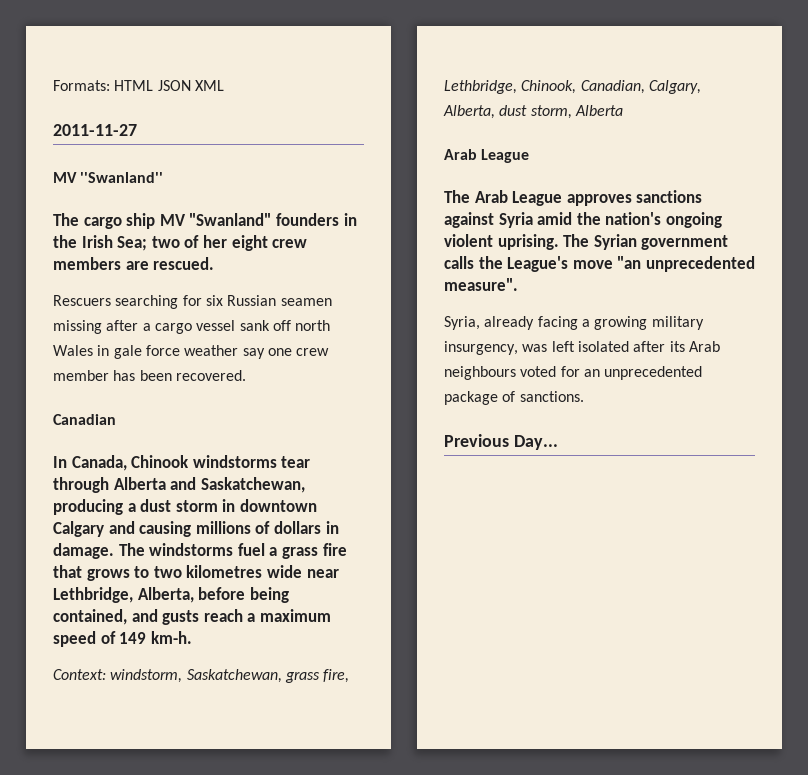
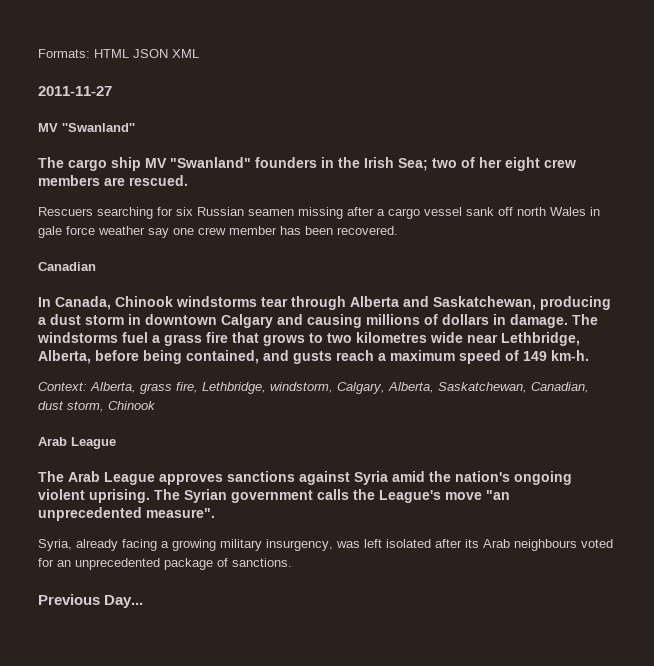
- Context: windstorm, Saskatchewan, grass fire, Lethbridge, Chinook, Canadian, Calgary, Alberta, dust storm, Alberta
+ Context: Alberta, grass fire, Lethbridge, windstorm, Calgary, Alberta, Saskatchewan, Canadian, dust storm, Chinook

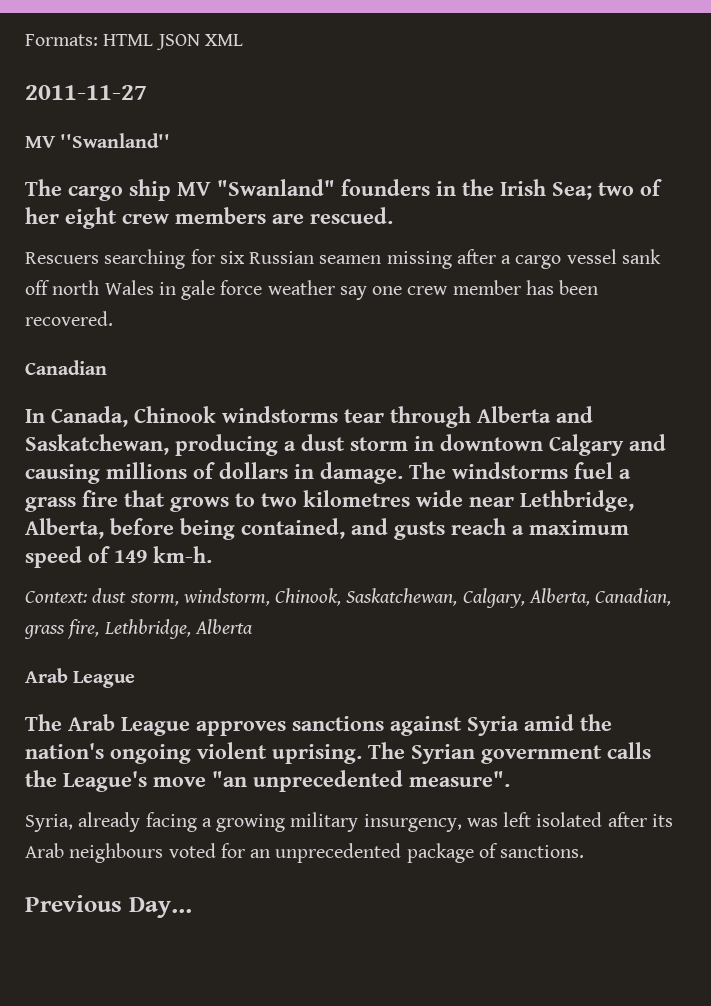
- Context: Alberta, grass fire, Lethbridge, windstorm, Calgary, Alberta, Saskatchewan, Canadian, dust storm, Chinook
+ Context: dust storm, windstorm, Chinook, Saskatchewan, Calgary, Alberta, Canadian, grass fire, Lethbridge, Alberta

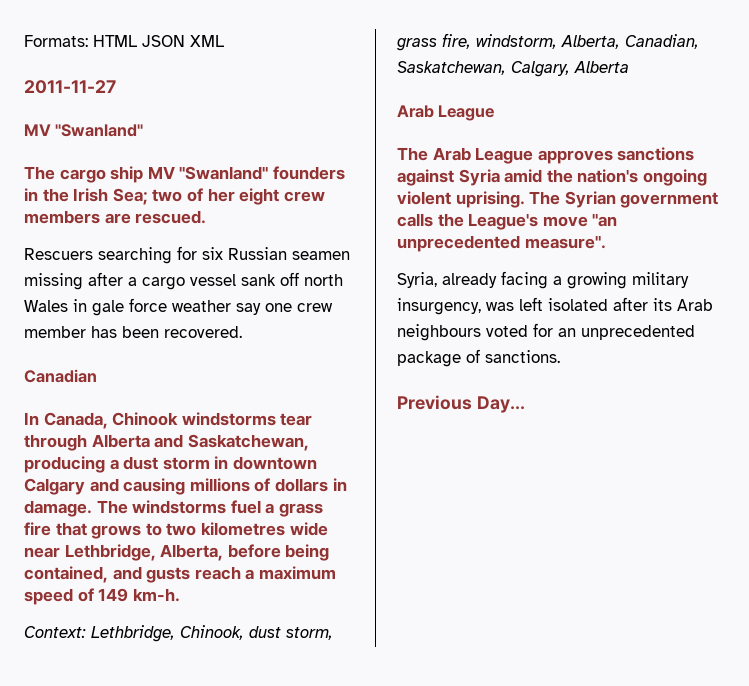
- Context: dust storm, windstorm, Chinook, Saskatchewan, Calgary, Alberta, Canadian, grass fire, Lethbridge, Alberta
+ Context: Lethbridge, Chinook, dust storm, grass fire, windstorm, Alberta, Canadian, Saskatchewan, Calgary, Alberta

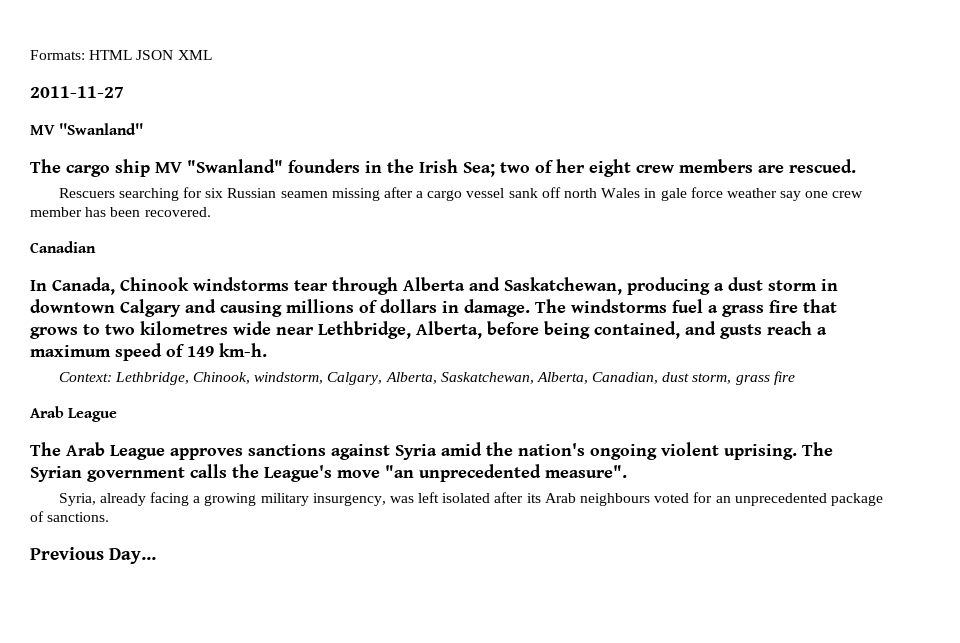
- Context: Lethbridge, Chinook, dust storm, grass fire, windstorm, Alberta, Canadian, Saskatchewan, Calgary, Alberta
+ Context: Lethbridge, Chinook, windstorm, Calgary, Alberta, Saskatchewan, Alberta, Canadian, dust storm, grass fire

